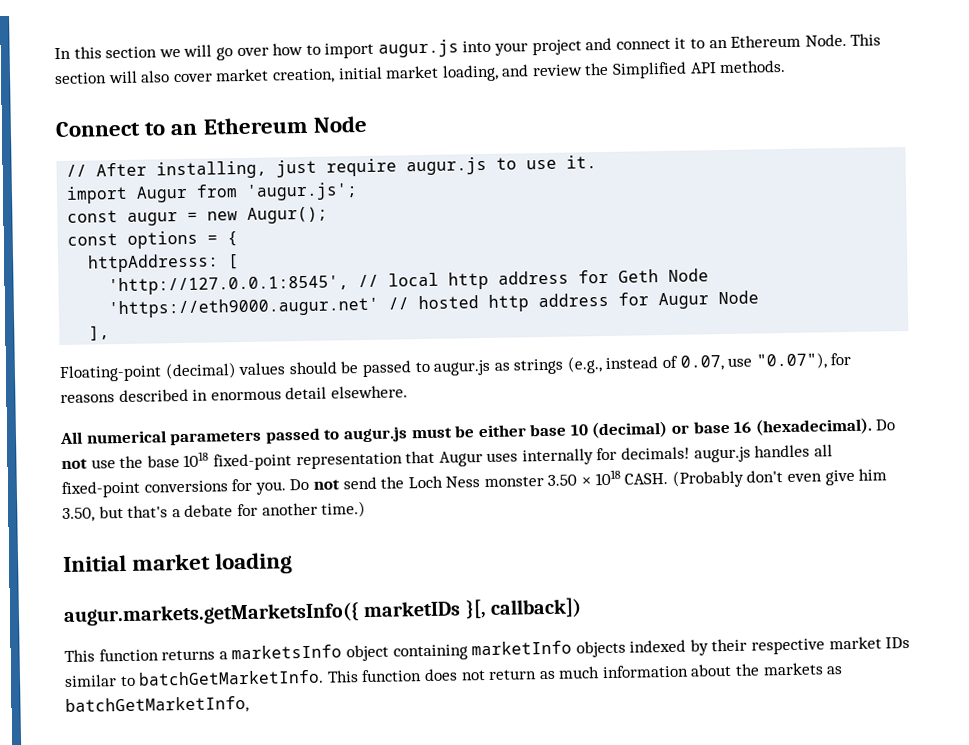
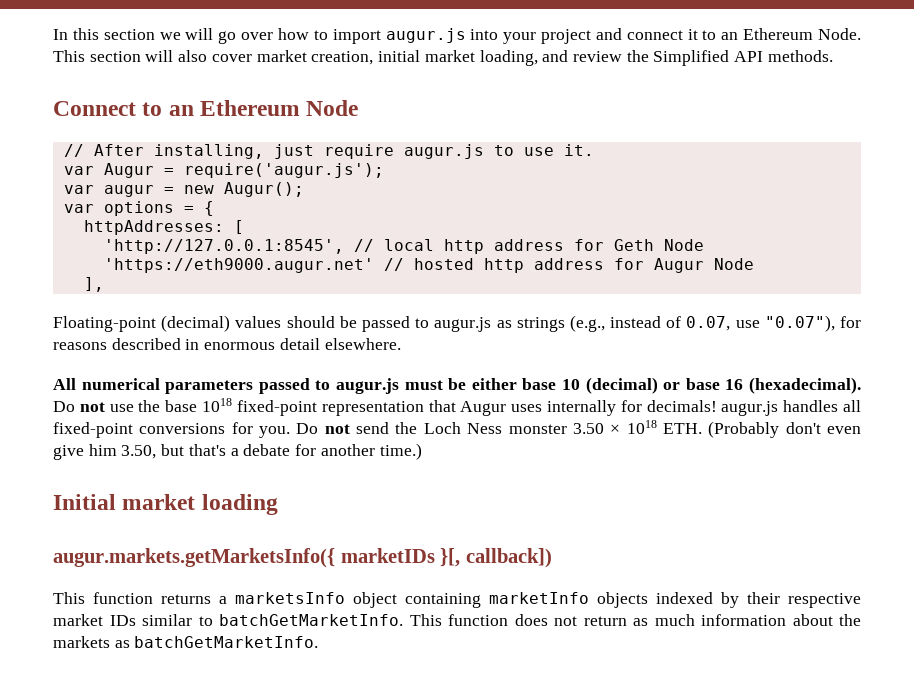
- import Augur from 'augur.js';
- const augur = new Augur();
+ var Augur = require('augur.js');
+ var augur = new Augur();
- const options = {
+ var options = {
- httpAddresss: [
+ httpAddresses: [
- Do not send the Loch Ness monster 3.50 × 1018 CASH. (Probably don't even give him 3.50, but that's a debate for another time.)
+ Do not send the Loch Ness monster 3.50 × 1018 ETH. (Probably don't even give him 3.50, but that's a debate for another time.)
- This function does not return as much information about the markets as batchGetMarketInfo,
+ This function does not return as much information about the markets as batchGetMarketInfo.

